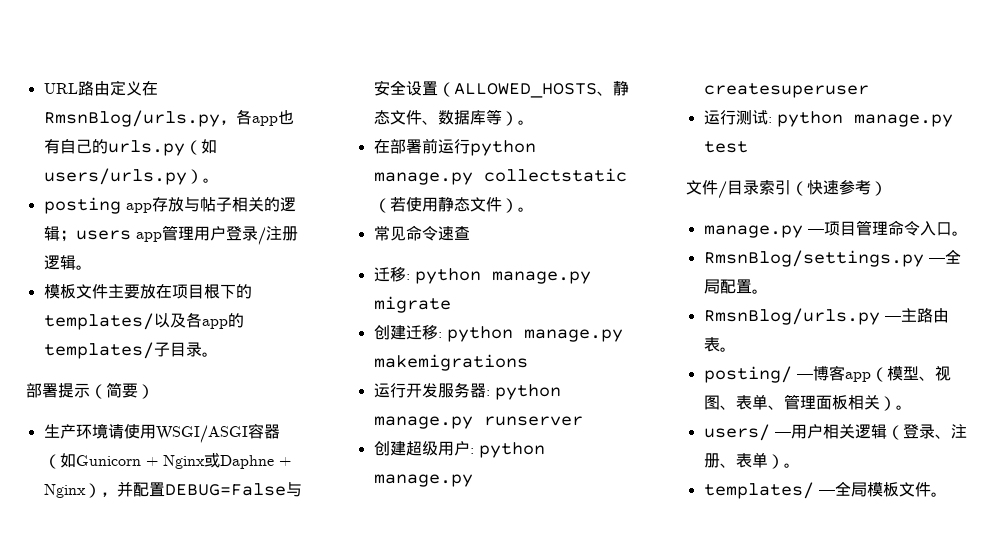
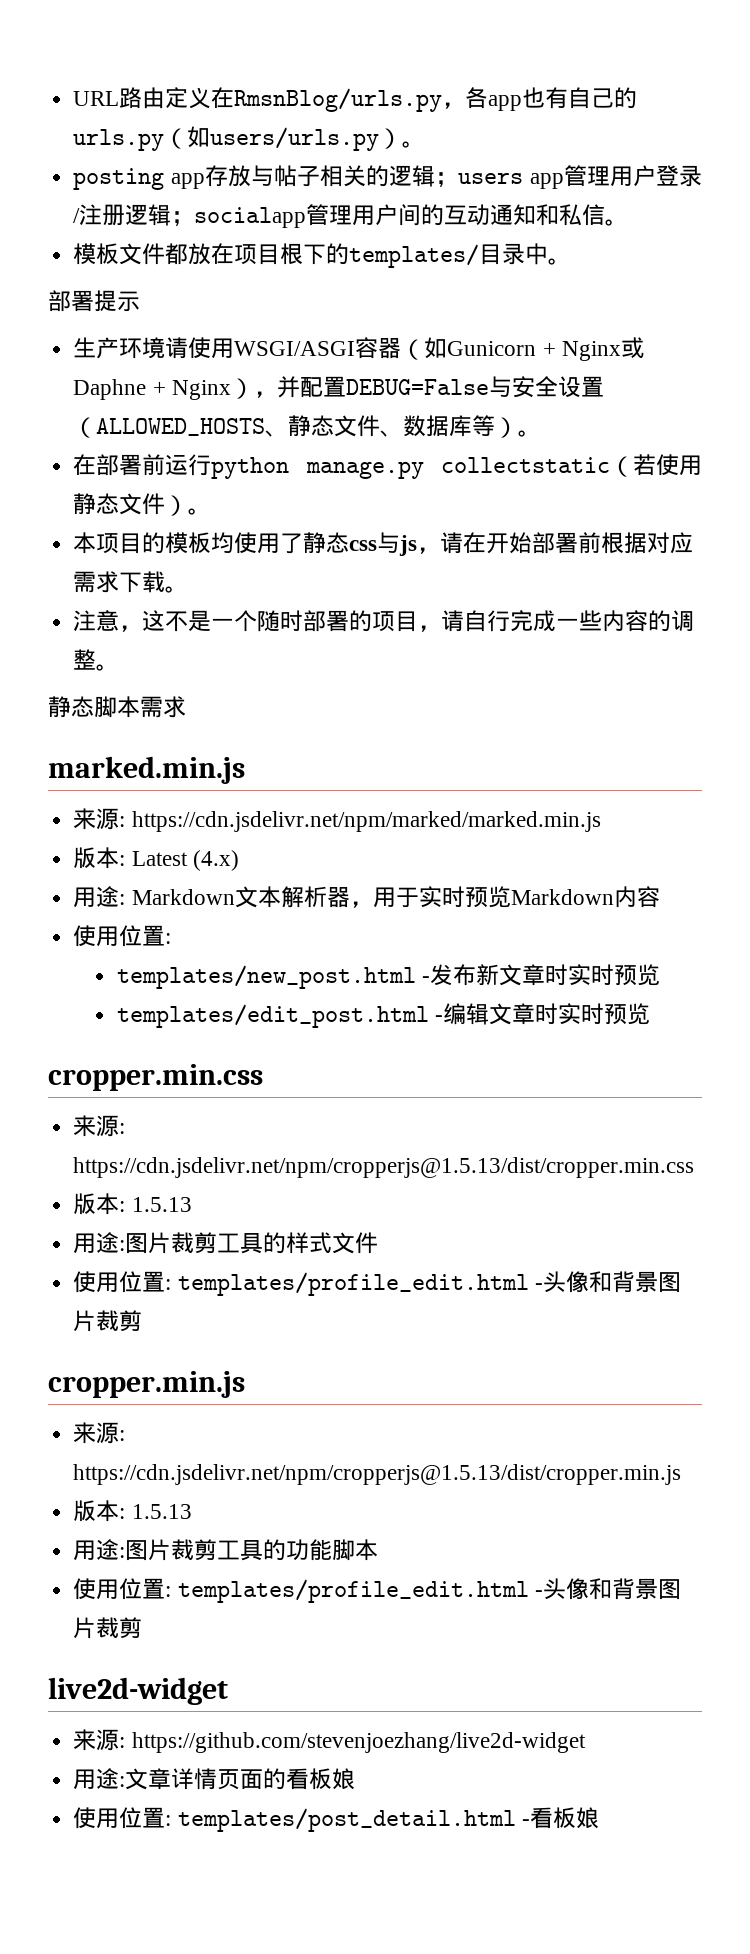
- posting app存放与帖子相关的逻辑；users app管理用户登录/注册逻辑。
+ posting app存放与帖子相关的逻辑；users app管理用户登录/注册逻辑；socialapp管理用户间的互动通知和私信。
- 模板文件主要放在项目根下的templates/以及各app的templates/子目录。
+ 模板文件都放在项目根下的templates/目录中。
- 部署提示（简要）
+ 部署提示
- 常见命令速查
- 迁移: python manage.py migrate
- 创建迁移: python manage.py makemigrations
- 运行开发服务器: python manage.py runserver
- 创建超级用户: python manage.py createsuperuser
- 运行测试: python manage.py test
- 文件/目录索引（快速参考）
- manage.py —项目管理命令入口。
- RmsnBlog/settings.py —全局配置。
- RmsnBlog/urls.py —主路由表。
- posting/ —博客app（模型、视图、表单、管理面板相关）。
- users/ —用户相关逻辑（登录、注册、表单）。
- templates/ —全局模板文件。
+ 本项目的模板均使用了静态css与js，请在开始部署前根据对应需求下载。
+ 注意，这不是一个随时部署的项目，请自行完成一些内容的调整。
+ 静态脚本需求
+ marked.min.js
+ 来源: https://cdn.jsdelivr.net/npm/marked/marked.min.js
+ 版本: Latest (4.x)
+ 用途: Markdown文本解析器，用于实时预览Markdown内容
+ 使用位置:
+ templates/new_post.html -发布新文章时实时预览
+ templates/edit_post.html -编辑文章时实时预览
+ cropper.min.css
+ 来源: https://cdn.jsdelivr.net/npm/cropperjs@1.5.13/dist/cropper.min.css
+ 版本: 1.5.13
+ 用途:图片裁剪工具的样式文件
+ 使用位置: templates/profile_edit.html -头像和背景图片裁剪
+ cropper.min.js
+ 来源: https://cdn.jsdelivr.net/npm/cropperjs@1.5.13/dist/cropper.min.js
+ 版本: 1.5.13
+ 用途:图片裁剪工具的功能脚本
+ 使用位置: templates/profile_edit.html -头像和背景图片裁剪
+ live2d-widget
+ 来源: https://github.com/stevenjoezhang/live2d-widget
+ 用途:文章详情页面的看板娘
+ 使用位置: templates/post_detail.html -看板娘

